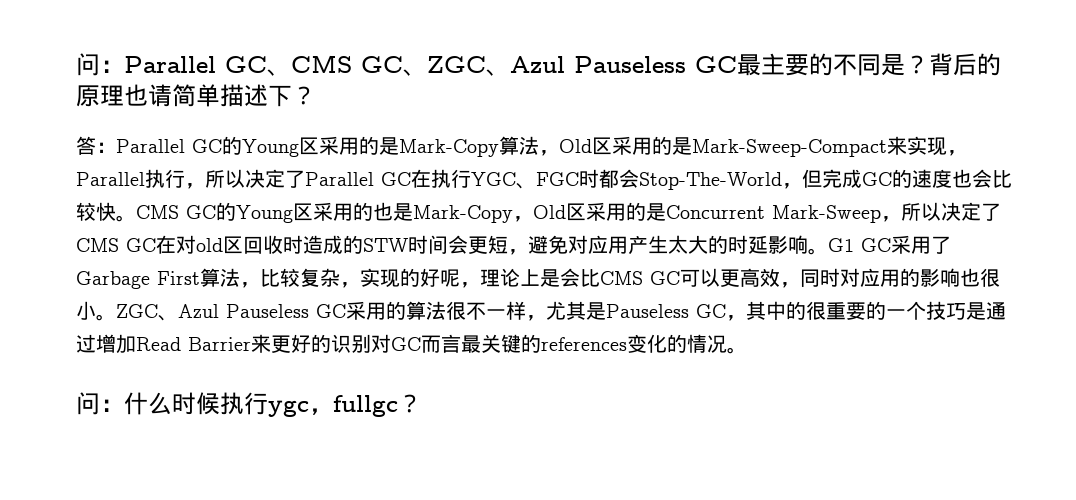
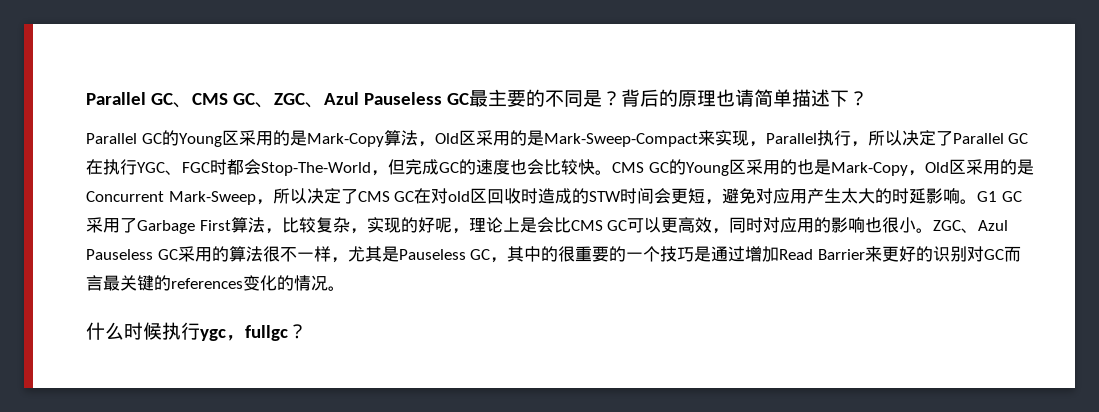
- 问：Parallel GC、CMS GC、ZGC、Azul Pauseless GC最主要的不同是？
+ Parallel GC、CMS GC、ZGC、Azul Pauseless GC最主要的不同是？
- 答：Parallel GC的Young区采用的是Mark-Copy算法，Old区采用的是Mark-Sweep-Compact来实现，Parallel执行，所以决定了Parallel GC在执行YGC、FGC时都会Stop-The-World，但完成GC的速度也会比较快。
+ Parallel GC的Young区采用的是Mark-Copy算法，Old区采用的是Mark-Sweep-Compact来实现，Parallel执行，所以决定了Parallel GC在执行YGC、FGC时都会Stop-The-World，但完成GC的速度也会比较快。
- 问：什么时候执行ygc，fullgc？
+ 什么时候执行ygc，fullgc？

